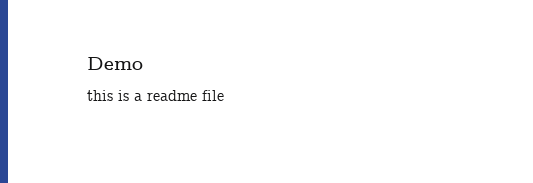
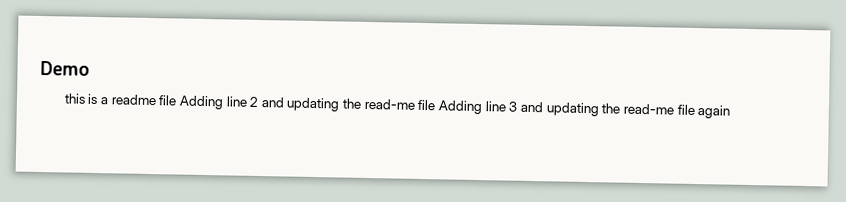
- this is a readme file
+ this is a readme file Adding line 2 and updating the read-me file Adding line 3 and updating the read-me file again

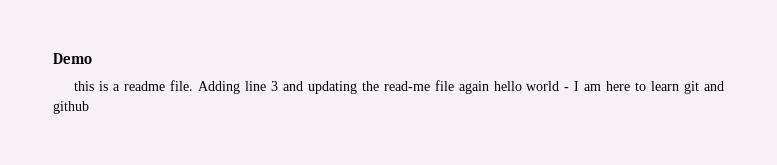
- this is a readme file Adding line 2 and updating the read-me file Adding line 3 and updating the read-me file again
+ this is a readme file. Adding line 3 and updating the read-me file again hello world - I am here to learn git and github

